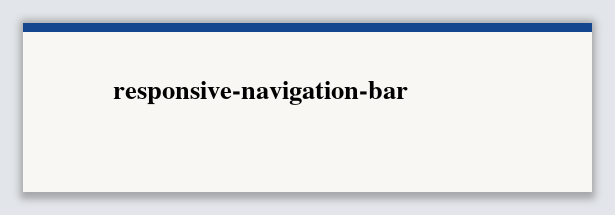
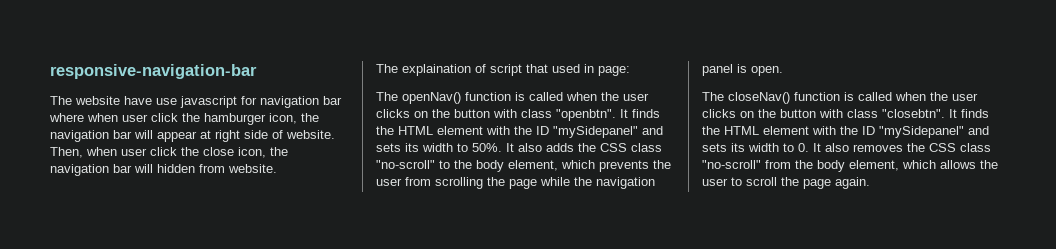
+ The website have use javascript for navigation bar where when user click the hamburger icon, the navigation bar will appear at right side of website. Then, when user click the close icon, the navigation bar will hidden from website.
+ The explaination of script that used in page:
+ The openNav() function is called when the user clicks on the button with class "openbtn". It finds the HTML element with the ID "mySidepanel" and sets its width to 50%. It also adds the CSS class "no-scroll" to the body element, which prevents the user from scrolling the page while the navigation panel is open.
+ The closeNav() function is called when the user clicks on the button with class "closebtn". It finds the HTML element with the ID "mySidepanel" and sets its width to 0. It also removes the CSS class "no-scroll" from the body element, which allows the user to scroll the page again.

